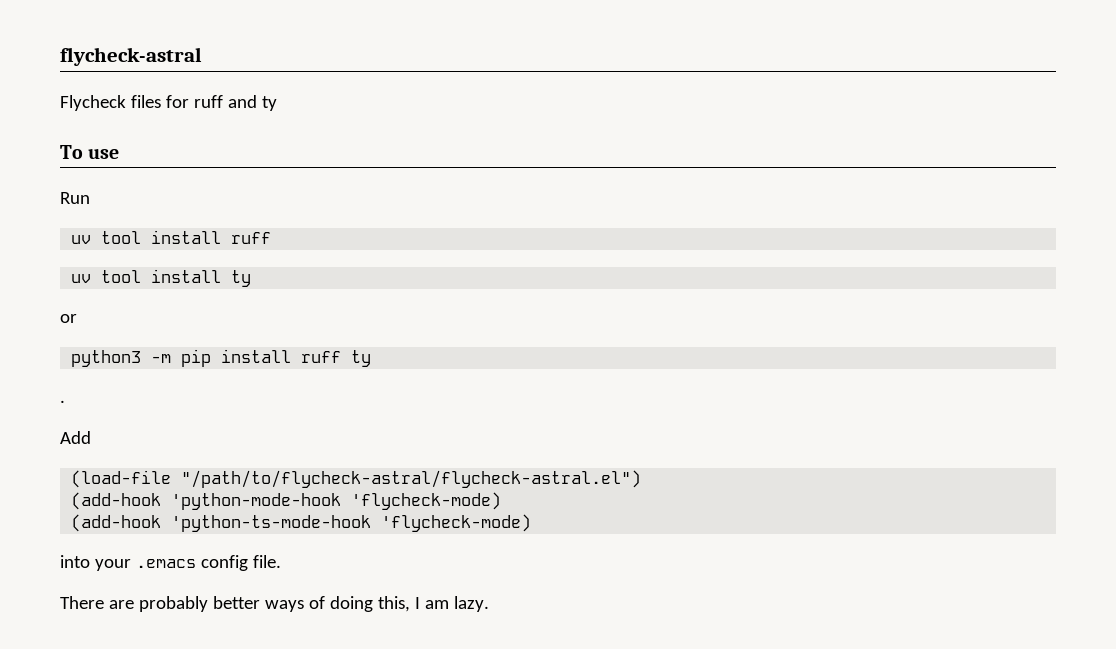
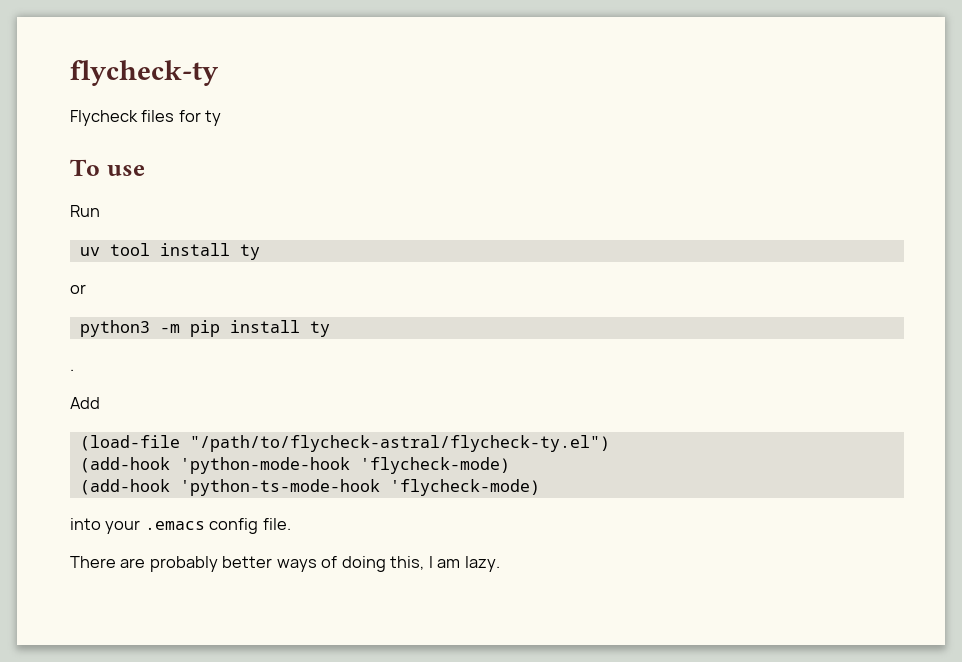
- flycheck-astral
+ flycheck-ty
- Flycheck files for ruff and ty
+ Flycheck files for ty
- uv tool install ruff
- python3 -m pip install ruff ty
+ python3 -m pip install ty
- (load-file "/path/to/flycheck-astral/flycheck-astral.el")
+ (load-file "/path/to/flycheck-astral/flycheck-ty.el")

